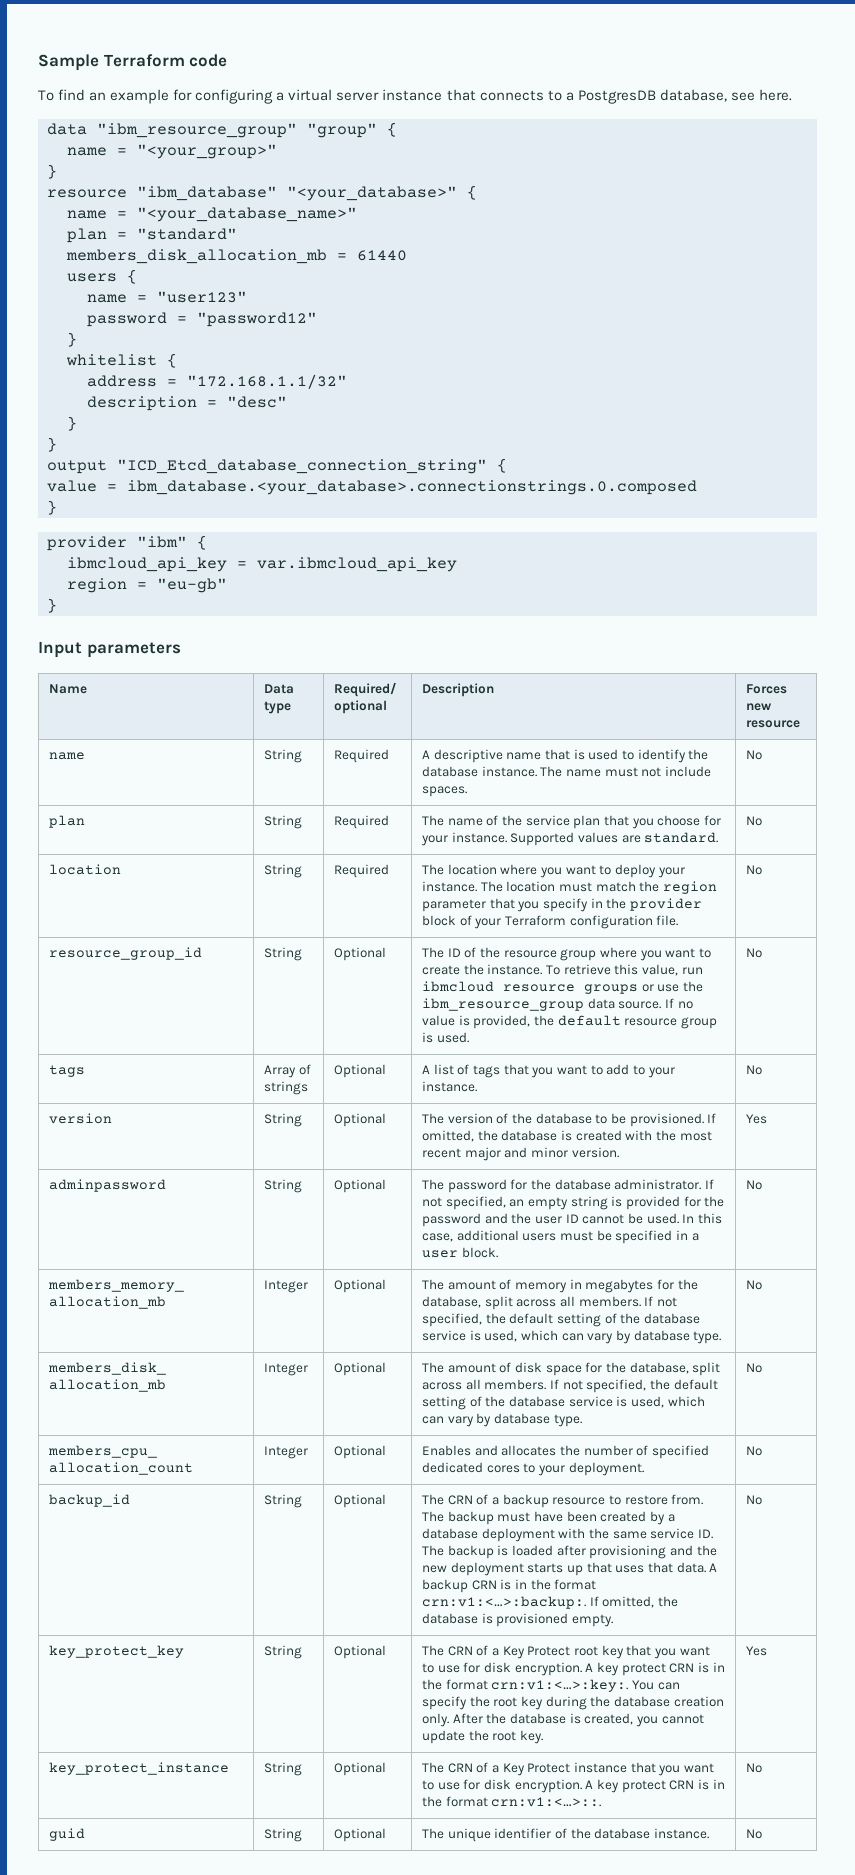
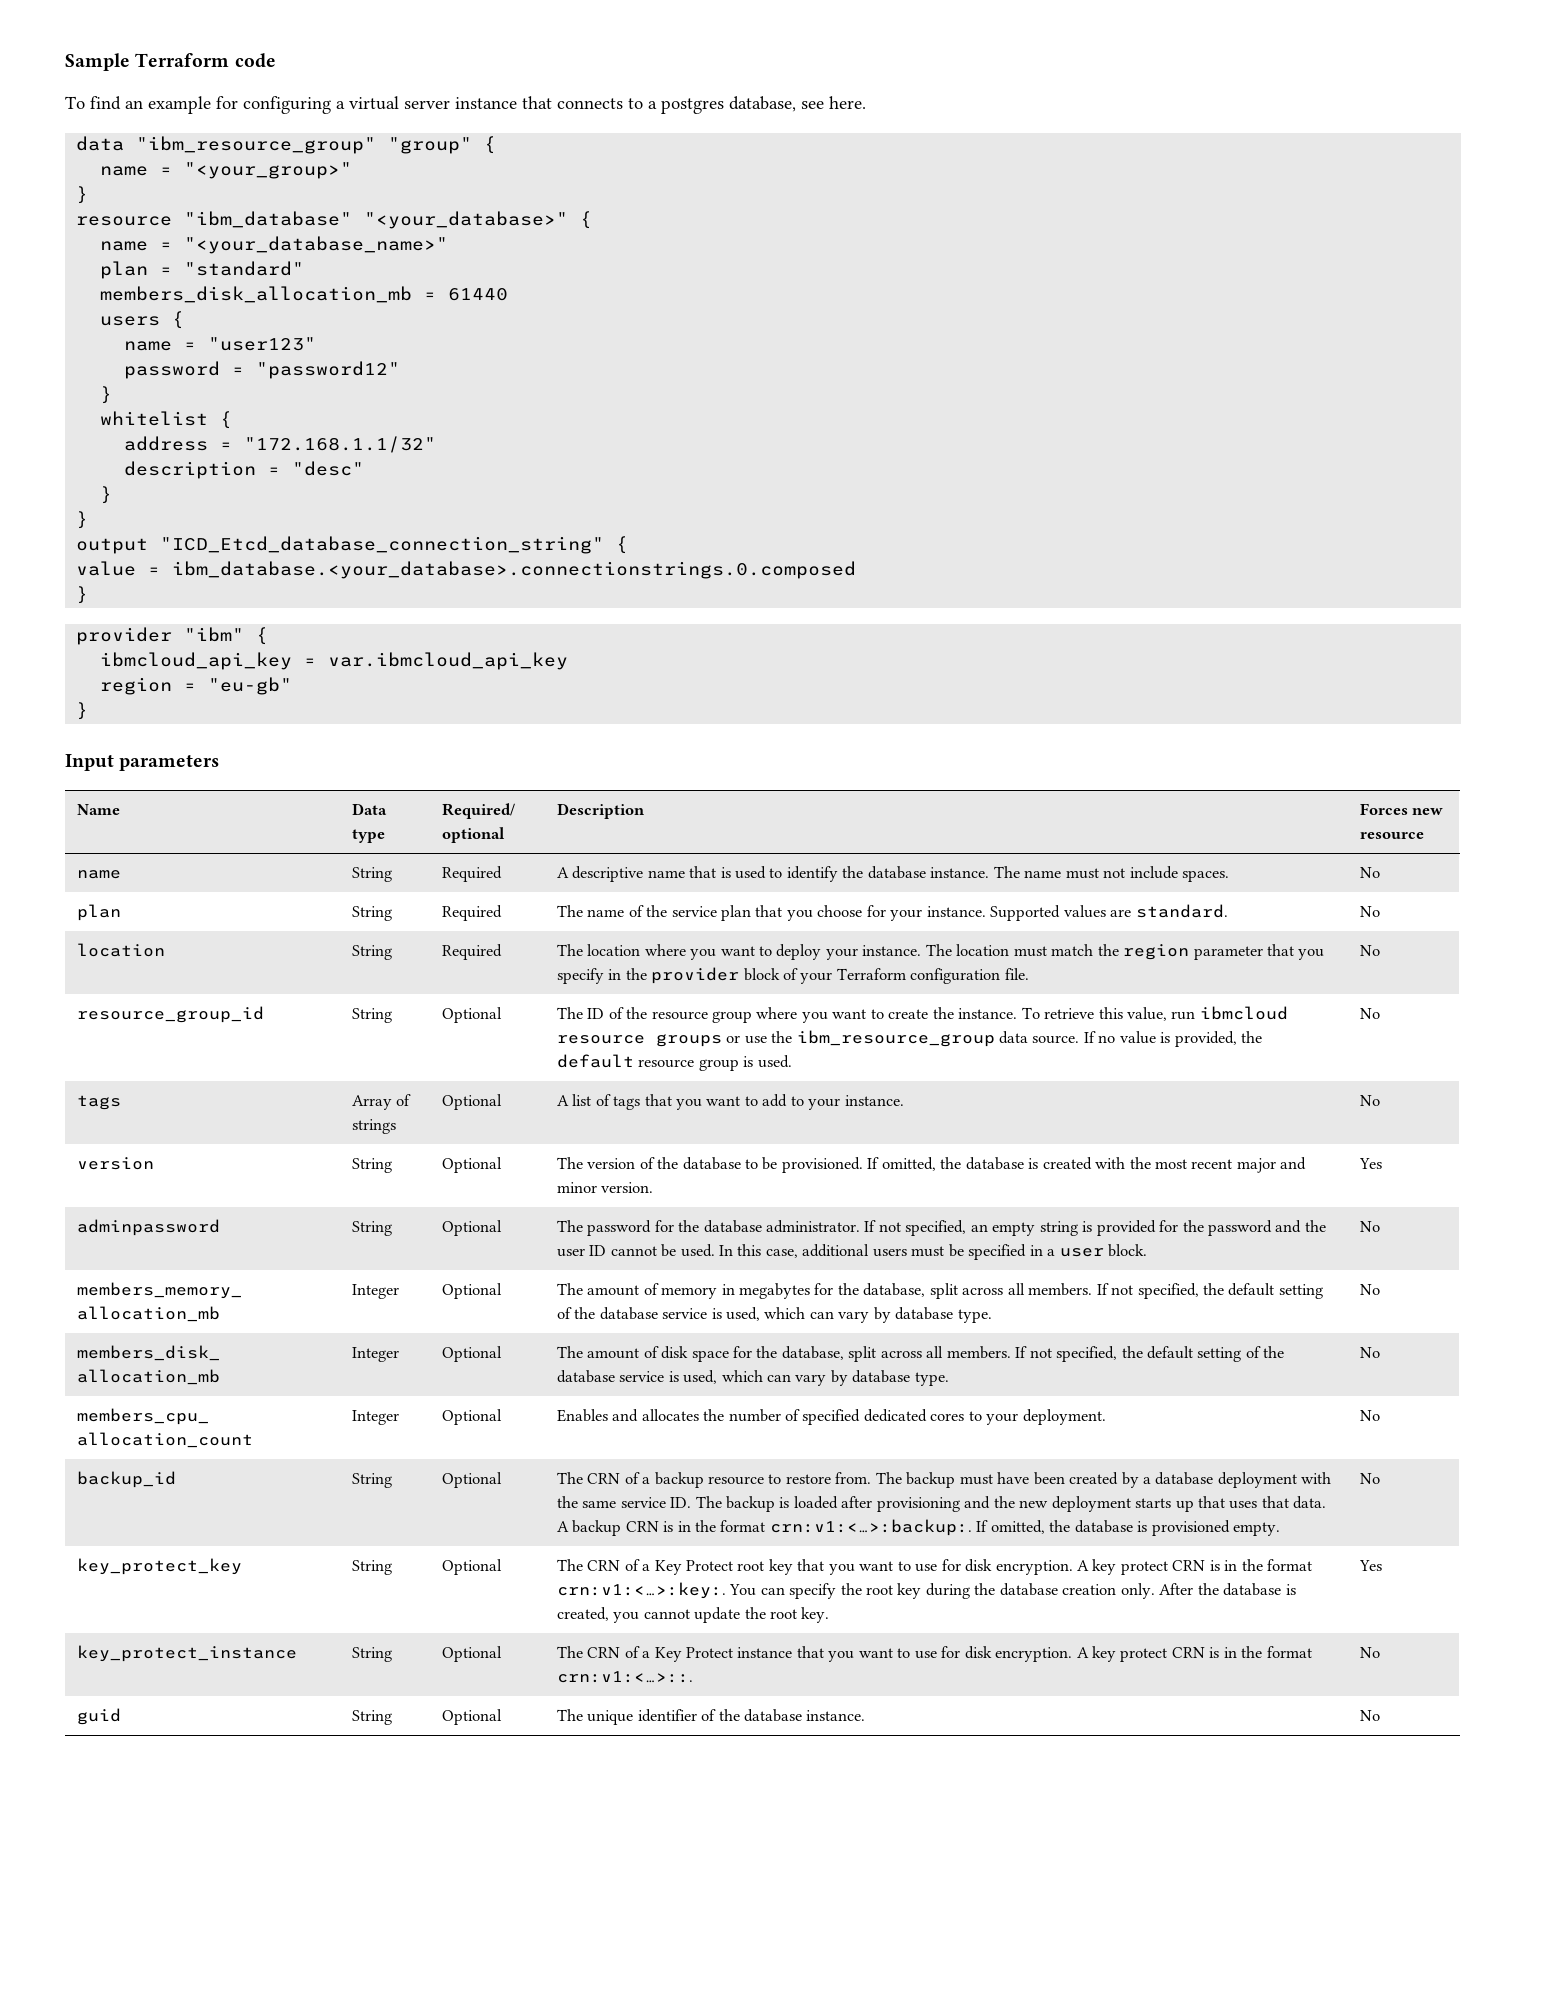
- To find an example for configuring a virtual server instance that connects to a PostgresDB database, see here.
+ To find an example for configuring a virtual server instance that connects to a postgres database, see here.

